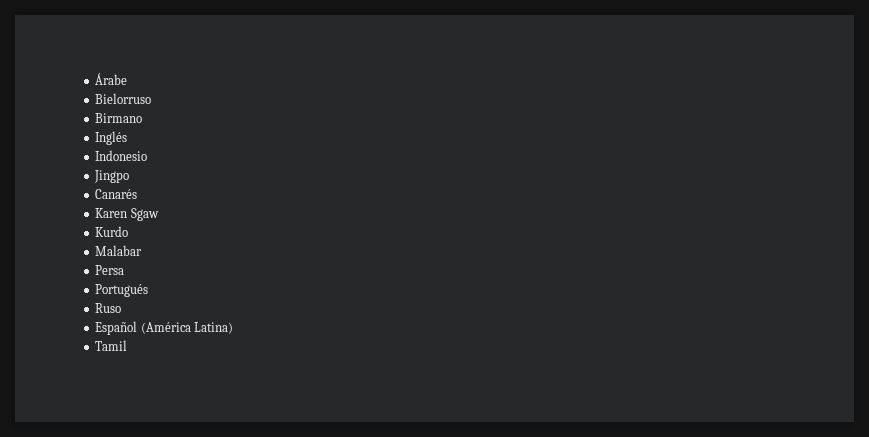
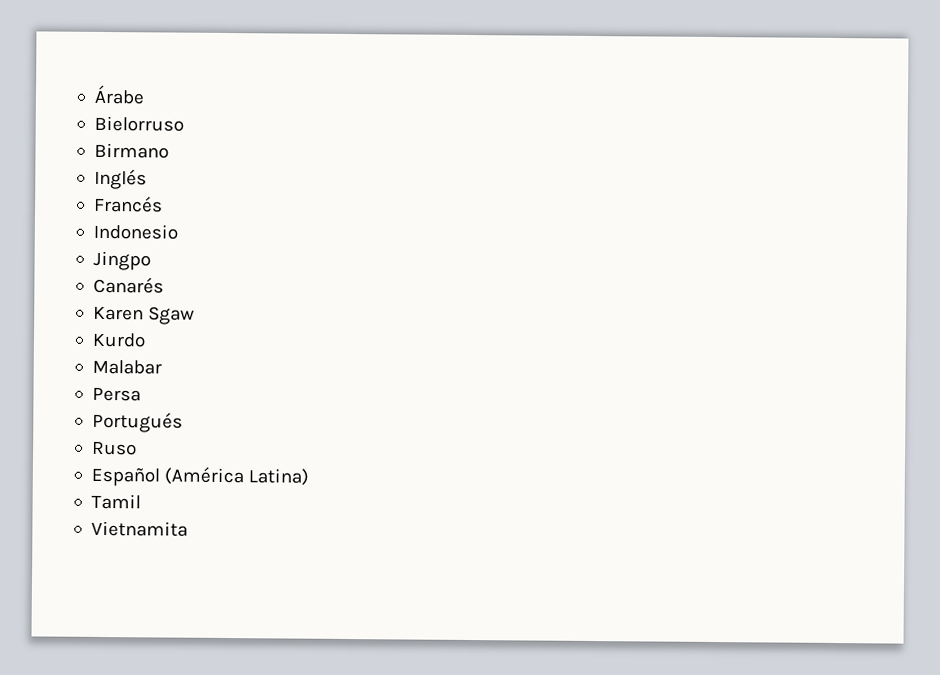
+ Francés
+ Vietnamita

